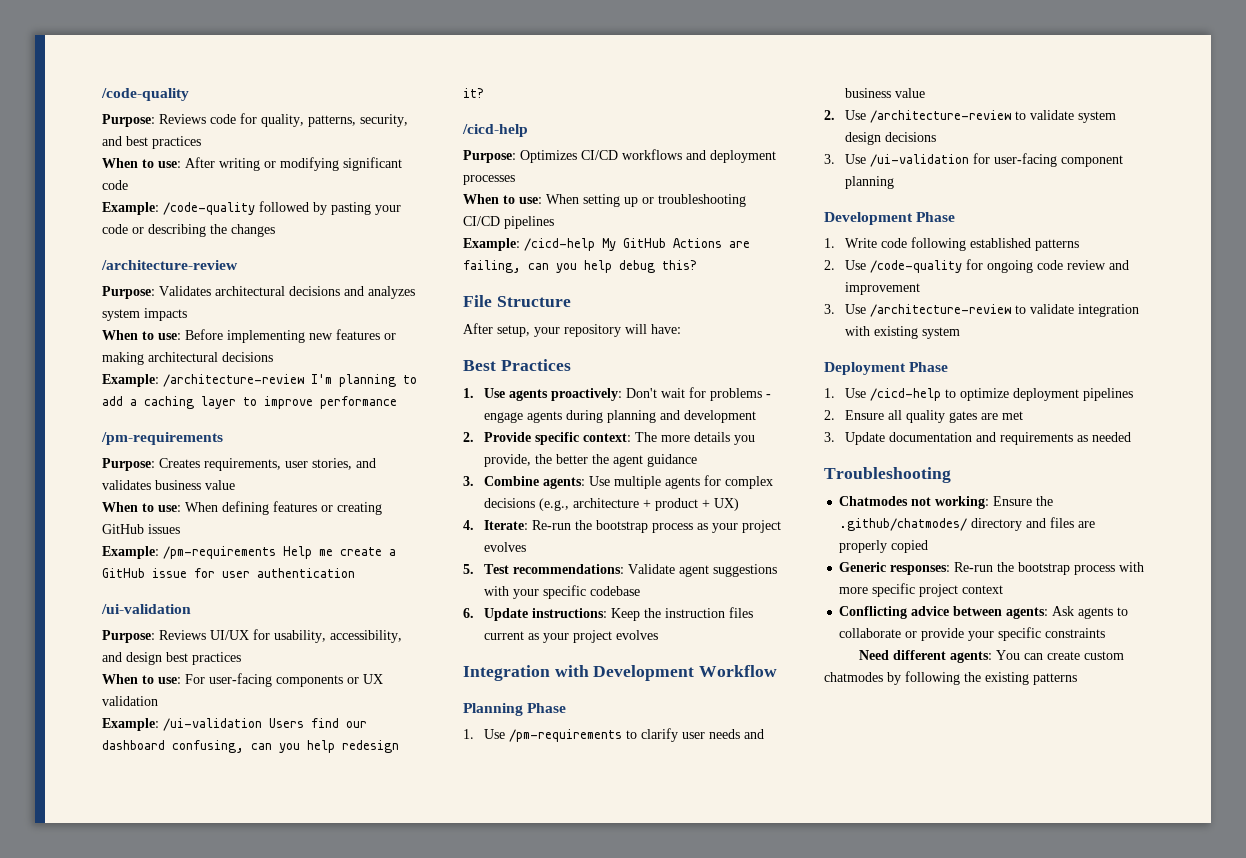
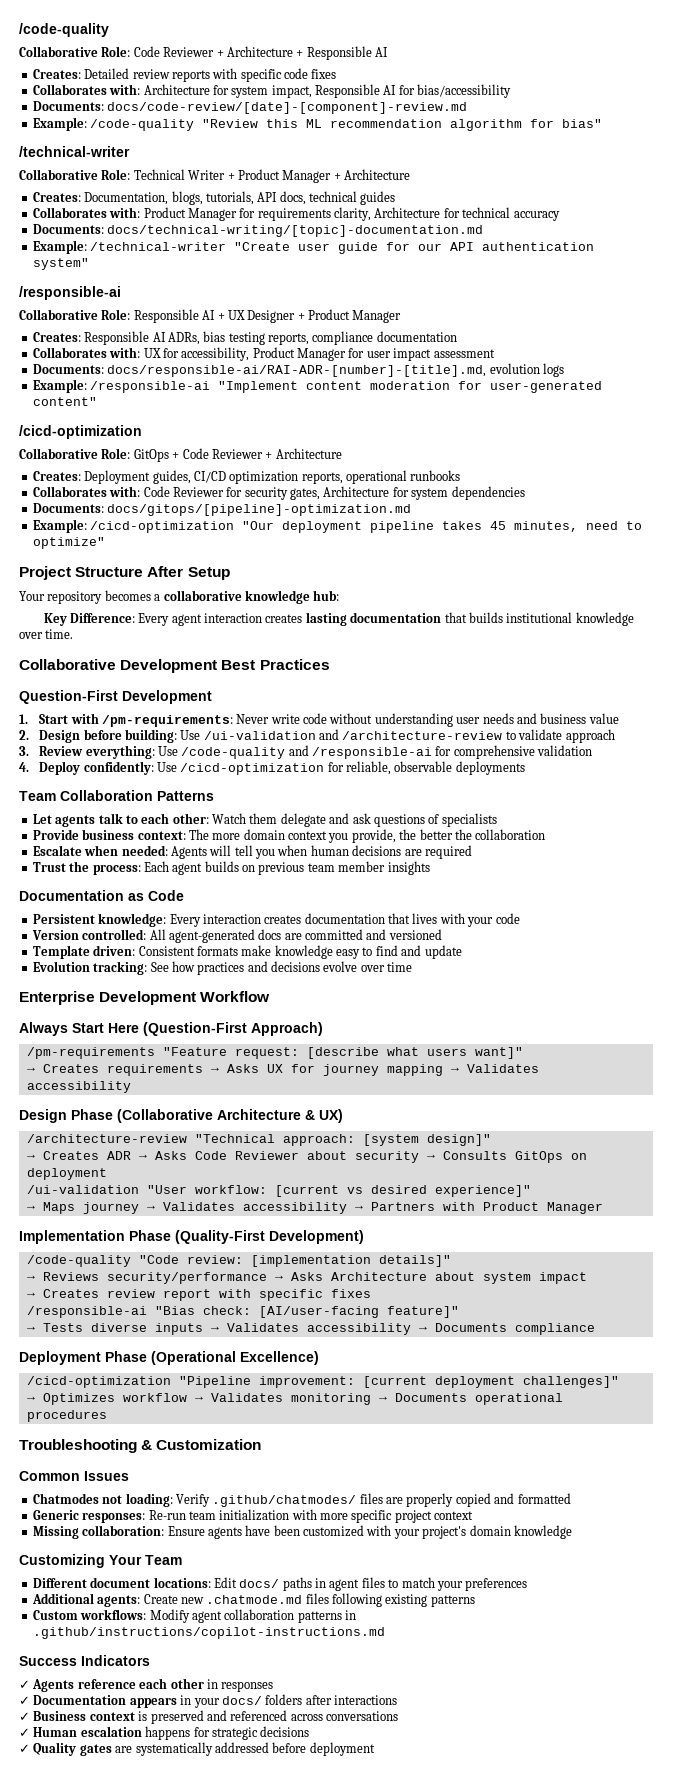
- Purpose: Reviews code for quality, patterns, security, and best practices
- When to use: After writing or modifying significant code
- Example: /code-quality followed by pasting your code or describing the changes
- /architecture-review
- Purpose: Validates architectural decisions and analyzes system impacts
- When to use: Before implementing new features or making architectural decisions
- Example: /architecture-review I'm planning to add a caching layer to improve performance
- /pm-requirements
- Purpose: Creates requirements, user stories, and validates business value
- When to use: When defining features or creating GitHub issues
- Example: /pm-requirements Help me create a GitHub issue for user authentication
- /ui-validation
- Purpose: Reviews UI/UX for usability, accessibility, and design best practices
- When to use: For user-facing components or UX validation
- Example: /ui-validation Users find our dashboard confusing, can you help redesign it?
- /cicd-help
- Purpose: Optimizes CI/CD workflows and deployment processes
- When to use: When setting up or troubleshooting CI/CD pipelines
- Example: /cicd-help My GitHub Actions are failing, can you help debug this?
- File Structure
- After setup, your repository will have:
- Best Practices
- 1. Use agents proactively: Don't wait for problems - engage agents during planning and development
- 2. Provide specific context: The more details you provide, the better the agent guidance
- 3. Combine agents: Use multiple agents for complex decisions (e.g., architecture + product + UX)
- 4. Iterate: Re-run the bootstrap process as your project evolves
- 5. Test recommendations: Validate agent suggestions with your specific codebase
- 6. Update instructions: Keep the instruction files current as your project evolves
- Integration with Development Workflow
- Planning Phase
- 1. Use /pm-requirements to clarify user needs and business value
+ Collaborative Role: Code Reviewer + Architecture + Responsible AI
+ Creates: Detailed review reports with specific code fixes
+ Collaborates with: Architecture for system impact, Responsible AI for bias/accessibility
+ Documents: docs/code-review/[date]-[component]-review.md
+ Example: /code-quality "Review this ML recommendation algorithm for bias"
+ /technical-writer
+ Collaborative Role: Technical Writer + Product Manager + Architecture
+ Creates: Documentation, blogs, tutorials, API docs, technical guides
+ Collaborates with: Product Manager for requirements clarity, Architecture for technical accuracy
+ Documents: docs/technical-writing/[topic]-documentation.md
+ Example: /technical-writer "Create user guide for our API authentication system"
+ /responsible-ai
+ Collaborative Role: Responsible AI + UX Designer + Product Manager
+ Creates: Responsible AI ADRs, bias testing reports, compliance documentation
+ Collaborates with: UX for accessibility, Product Manager for user impact assessment
+ Documents: docs/responsible-ai/RAI-ADR-[number]-[title].md, evolution logs
+ Example: /responsible-ai "Implement content moderation for user-generated content"
+ /cicd-optimization
+ Collaborative Role: GitOps + Code Reviewer + Architecture
+ Creates: Deployment guides, CI/CD optimization reports, operational runbooks
+ Collaborates with: Code Reviewer for security gates, Architecture for system dependencies
+ Documents: docs/gitops/[pipeline]-optimization.md
+ Example: /cicd-optimization "Our deployment pipeline takes 45 minutes, need to optimize"
+ Project Structure After Setup
+ Your repository becomes a collaborative knowledge hub:
+ Key Difference: Every agent interaction creates lasting documentation that builds institutional knowledge over time.
+ Collaborative Development Best Practices
+ Question-First Development
+ 1. Start with /pm-requirements: Never write code without understanding user needs and business value
- 2. Use /architecture-review to validate system design decisions
- 3. Use /ui-validation for user-facing component planning
- Development Phase
- 1. Write code following established patterns
- 2. Use /code-quality for ongoing code review and improvement
- 3. Use /architecture-review to validate integration with existing system
- Deployment Phase
- 1. Use /cicd-help to optimize deployment pipelines
- 2. Ensure all quality gates are met
- 3. Update documentation and requirements as needed
- Troubleshooting
- Chatmodes not working: Ensure the .github/chatmodes/ directory and files are properly copied
+ 2. Design before building: Use /ui-validation and /architecture-review to validate approach
+ 3. Review everything: Use /code-quality and /responsible-ai for comprehensive validation
+ 4. Deploy confidently: Use /cicd-optimization for reliable, observable deployments
+ Team Collaboration Patterns
+ Let agents talk to each other: Watch them delegate and ask questions of specialists
+ Provide business context: The more domain context you provide, the better the collaboration
+ Escalate when needed: Agents will tell you when human decisions are required
+ Trust the process: Each agent builds on previous team member insights
+ Documentation as Code
+ Persistent knowledge: Every interaction creates documentation that lives with your code
+ Version controlled: All agent-generated docs are committed and versioned
+ Template driven: Consistent formats make knowledge easy to find and update
+ Evolution tracking: See how practices and decisions evolve over time
+ Enterprise Development Workflow
+ Always Start Here (Question-First Approach)
+ /pm-requirements "Feature request: [describe what users want]"
+ → Creates requirements → Asks UX for journey mapping → Validates accessibility
+ Design Phase (Collaborative Architecture & UX)
+ /architecture-review "Technical approach: [system design]"
+ → Creates ADR → Asks Code Reviewer about security → Consults GitOps on deployment
+ /ui-validation "User workflow: [current vs desired experience]"
+ → Maps journey → Validates accessibility → Partners with Product Manager
+ Implementation Phase (Quality-First Development)
+ /code-quality "Code review: [implementation details]"
+ → Reviews security/performance → Asks Architecture about system impact
+ → Creates review report with specific fixes
+ /responsible-ai "Bias check: [AI/user-facing feature]"
+ → Tests diverse inputs → Validates accessibility → Documents compliance
+ Deployment Phase (Operational Excellence)
+ /cicd-optimization "Pipeline improvement: [current deployment challenges]"
+ → Optimizes workflow → Validates monitoring → Documents operational procedures
+ Troubleshooting & Customization
+ Common Issues
+ Chatmodes not loading: Verify .github/chatmodes/ files are properly copied and formatted
- Generic responses: Re-run the bootstrap process with more specific project context
+ Generic responses: Re-run team initialization with more specific project context
- Conflicting advice between agents: Ask agents to collaborate or provide your specific constraints
- Need different agents: You can create custom chatmodes by following the existing patterns
+ Missing collaboration: Ensure agents have been customized with your project's domain knowledge
+ Customizing Your Team
+ Different document locations: Edit docs/ paths in agent files to match your preferences
+ Additional agents: Create new .chatmode.md files following existing patterns
+ Custom workflows: Modify agent collaboration patterns in .github/instructions/copilot-instructions.md
+ Success Indicators
+ ✓ Agents reference each other in responses
+ ✓ Documentation appears in your docs/ folders after interactions
+ ✓ Business context is preserved and referenced across conversations
+ ✓ Human escalation happens for strategic decisions
+ ✓ Quality gates are systematically addressed before deployment

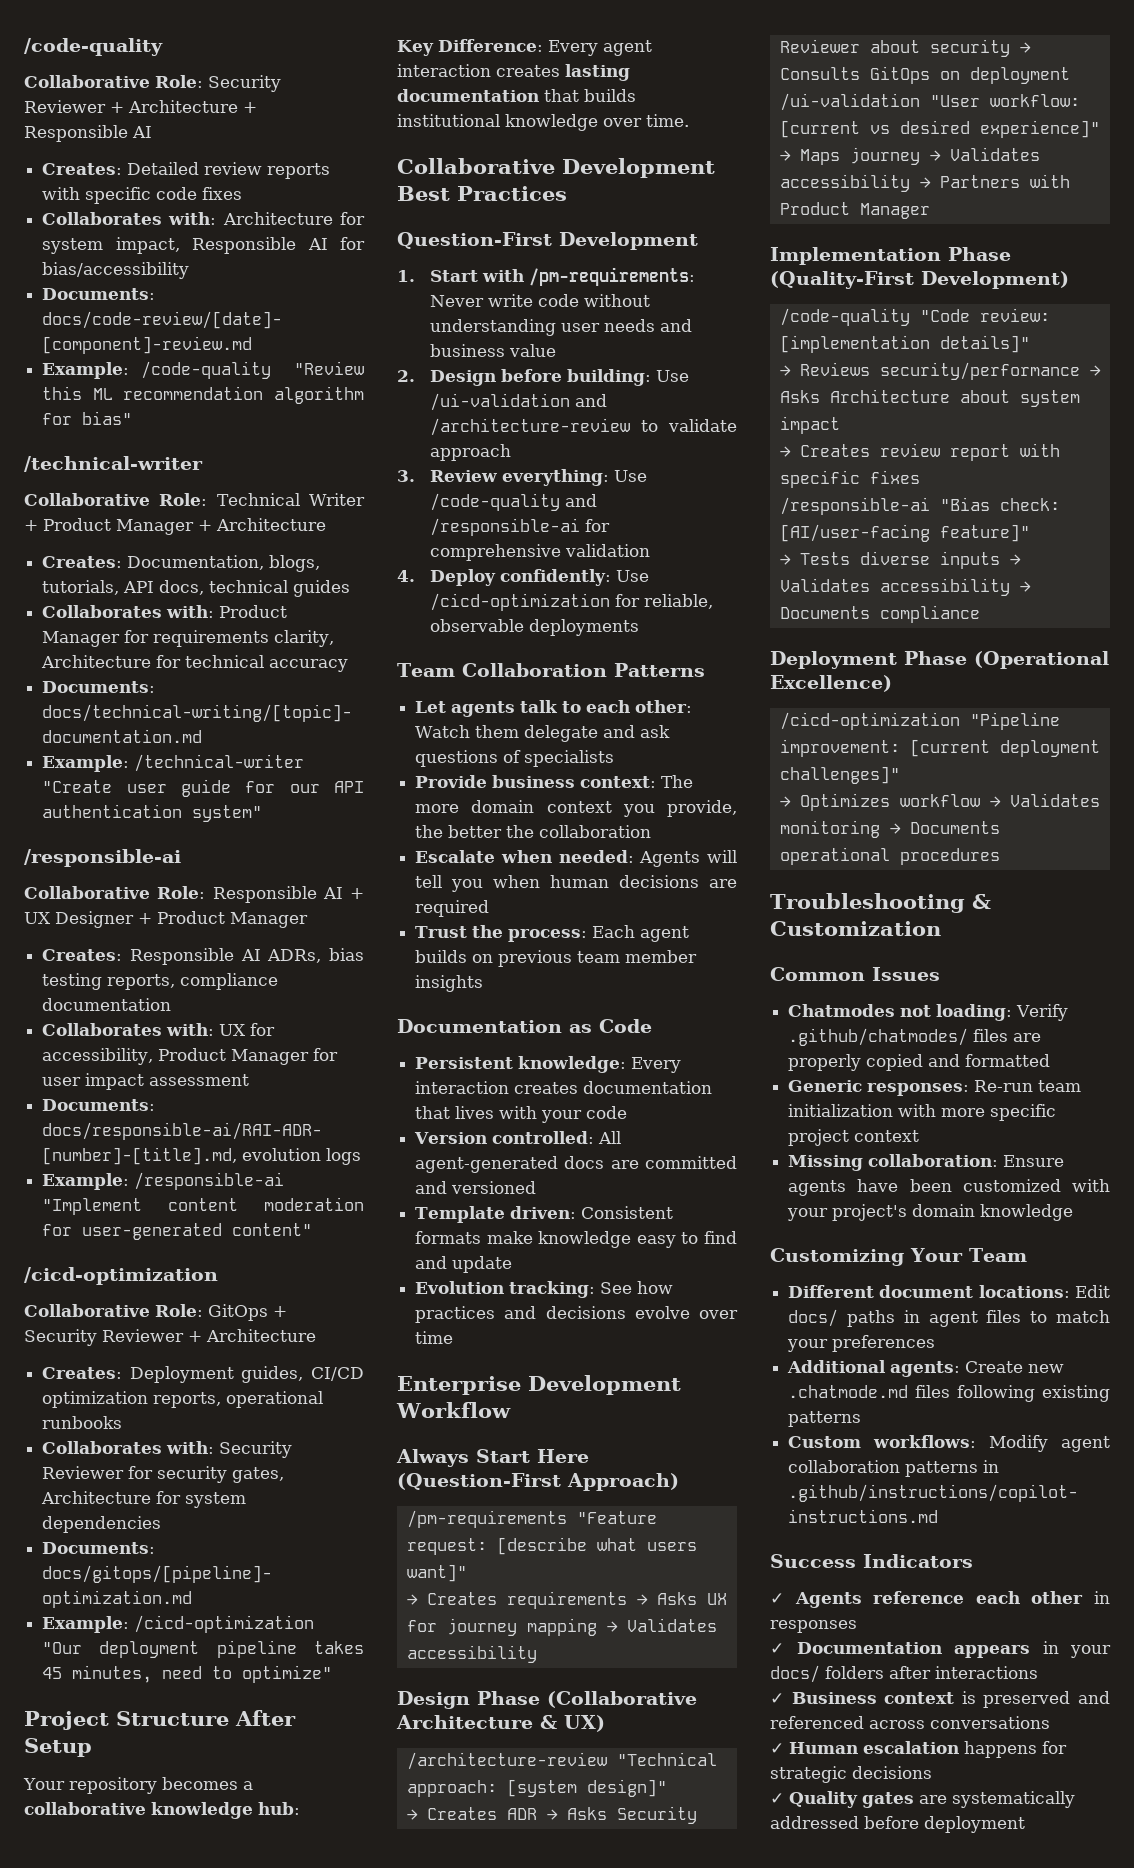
- Collaborative Role: Code Reviewer + Architecture + Responsible AI
+ Collaborative Role: Security Reviewer + Architecture + Responsible AI
- Collaborative Role: GitOps + Code Reviewer + Architecture
+ Collaborative Role: GitOps + Security Reviewer + Architecture
- Collaborates with: Code Reviewer for security gates, Architecture for system dependencies
+ Collaborates with: Security Reviewer for security gates, Architecture for system dependencies
- → Creates ADR → Asks Code Reviewer about security → Consults GitOps on deployment
+ → Creates ADR → Asks Security Reviewer about security → Consults GitOps on deployment

